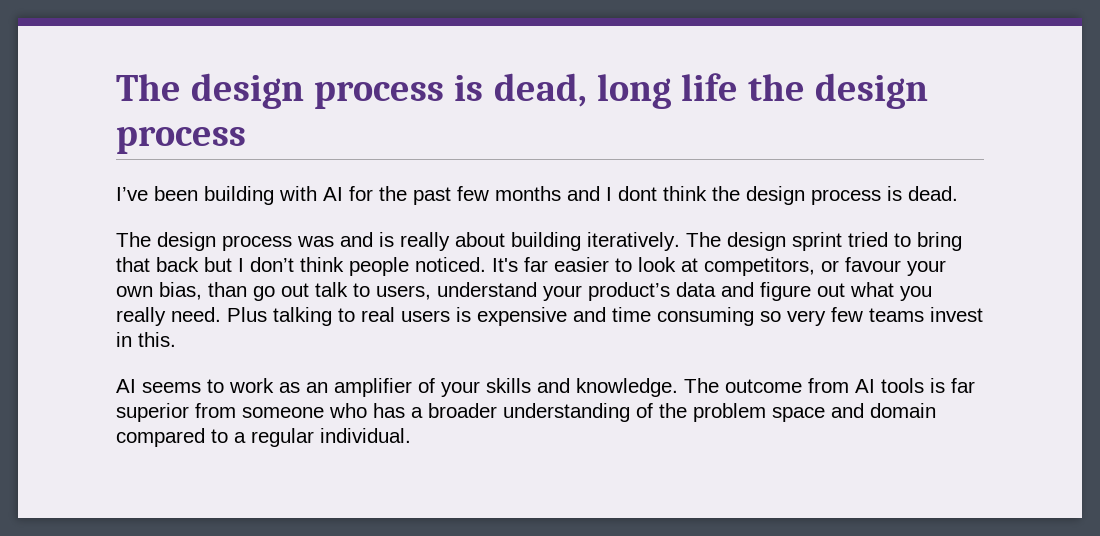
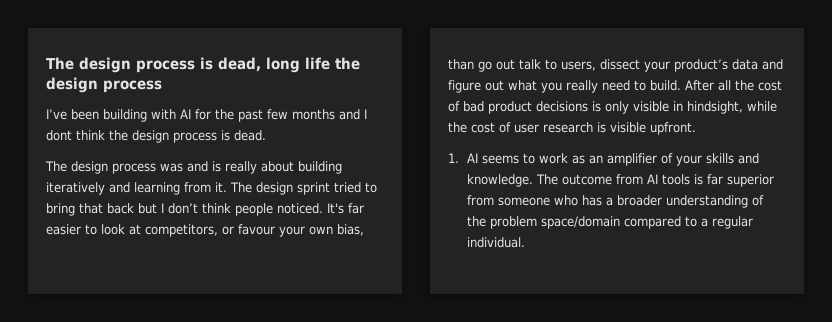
- The design process was and is really about building iteratively.
+ The design process was and is really about building iteratively and learning from it.
- It's far easier to look at competitors, or favour your own bias, than go out talk to users, understand your product’s data and figure out what you really need. Plus talking to real users is expensive and time consuming so very few teams invest in this.
- AI seems to work as an amplifier of your skills and knowledge.
+ It's far easier to look at competitors, or favour your own bias, than go out talk to users, dissect your product’s data and figure out what you really need to build. After all the cost of bad product decisions is only visible in hindsight, while the cost of user research is visible upfront.
+ 1. AI seems to work as an amplifier of your skills and knowledge.
- The outcome from AI tools is far superior from someone who has a broader understanding of the problem space and domain compared to a regular individual.
+ The outcome from AI tools is far superior from someone who has a broader understanding of the problem space/domain compared to a regular individual.

